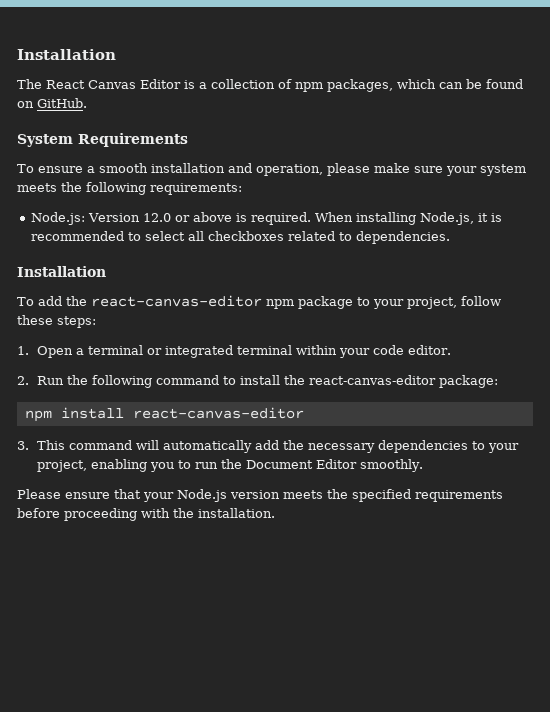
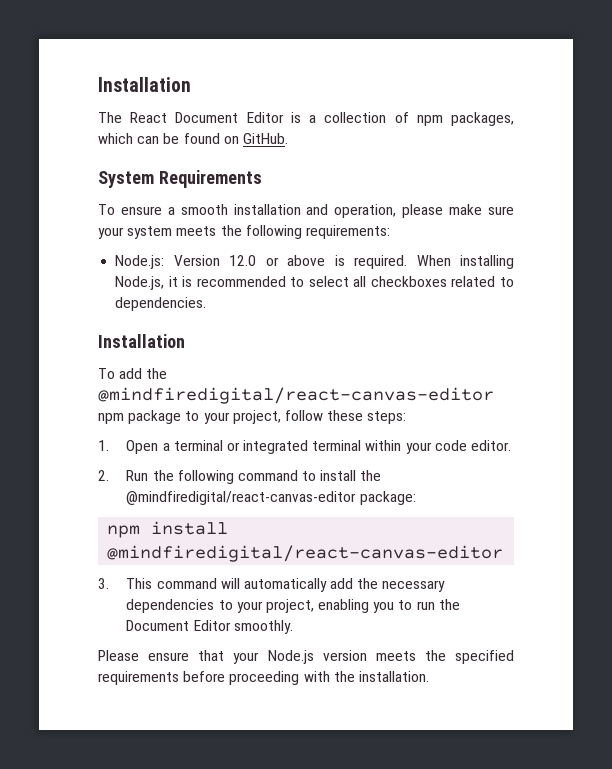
- The React Canvas Editor is a collection of npm packages, which can be found on GitHub.
+ The React Document Editor is a collection of npm packages, which can be found on GitHub.
- To add the react-canvas-editor npm package to your project, follow these steps:
+ To add the @mindfiredigital/react-canvas-editor npm package to your project, follow these steps:
- 2. Run the following command to install the react-canvas-editor package:
+ 2. Run the following command to install the @mindfiredigital/react-canvas-editor package:
- npm install react-canvas-editor
+ npm install @mindfiredigital/react-canvas-editor

